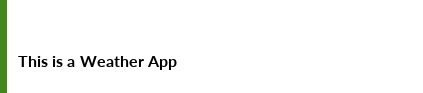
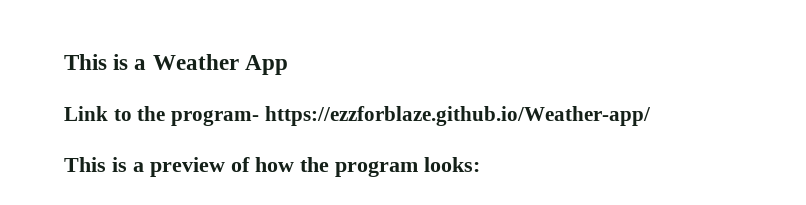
+ Link to the program- https://ezzforblaze.github.io/Weather-app/
+ This is a preview of how the program looks:

